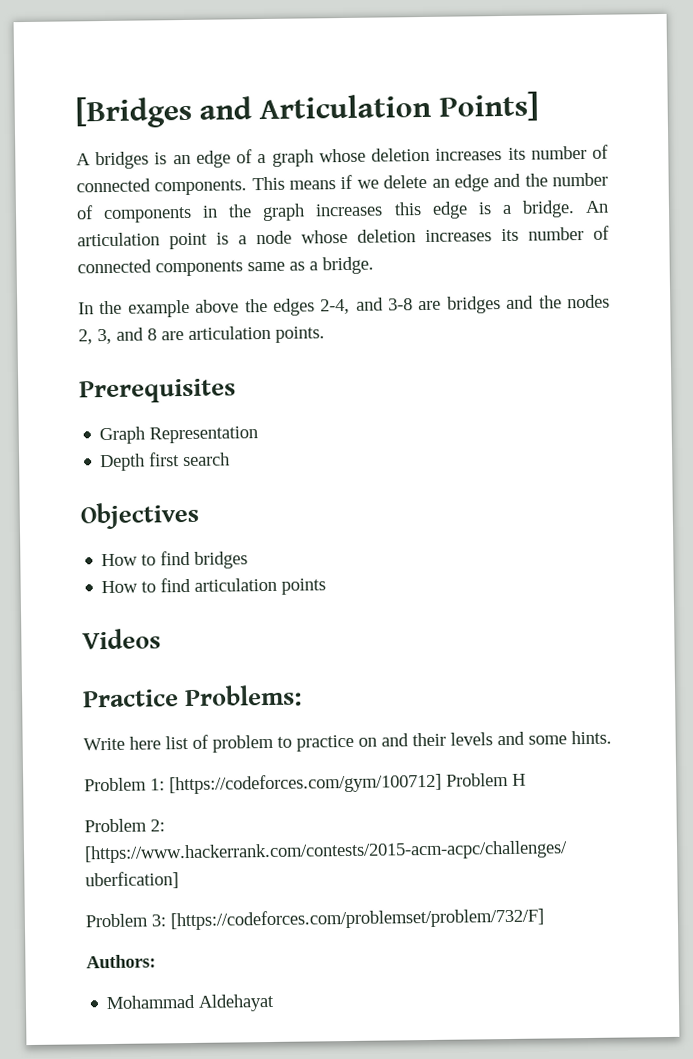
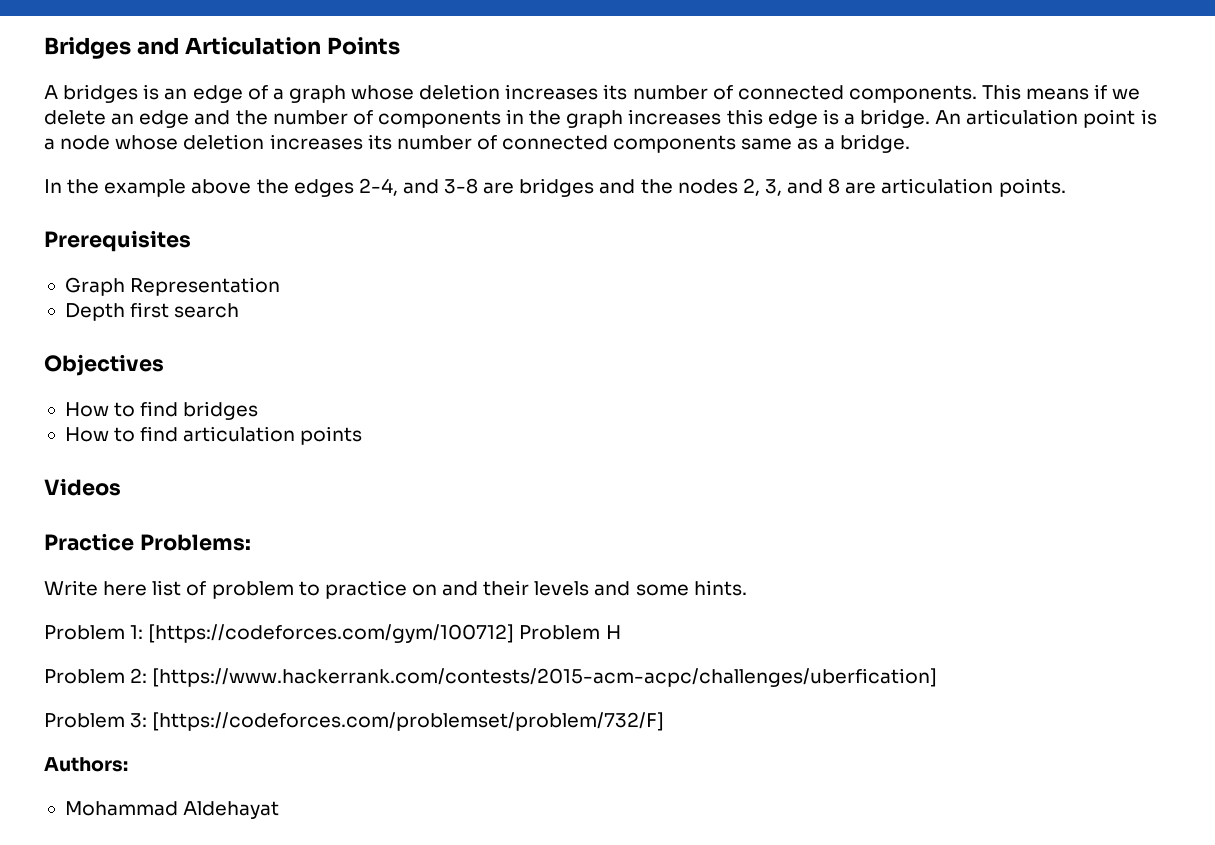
- [Bridges and Articulation Points]
+ Bridges and Articulation Points

